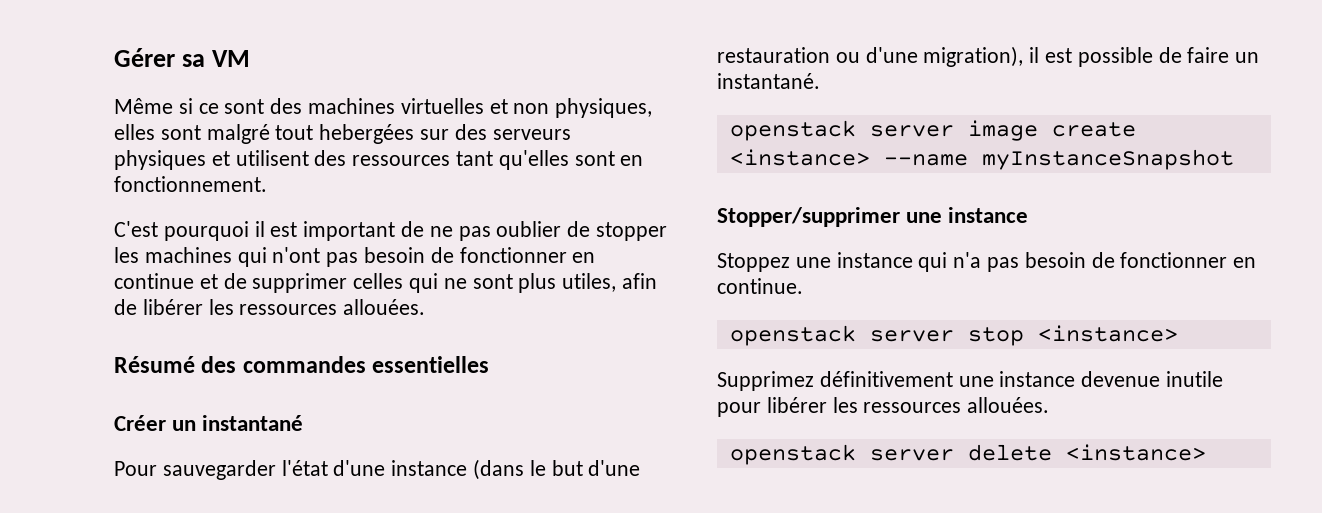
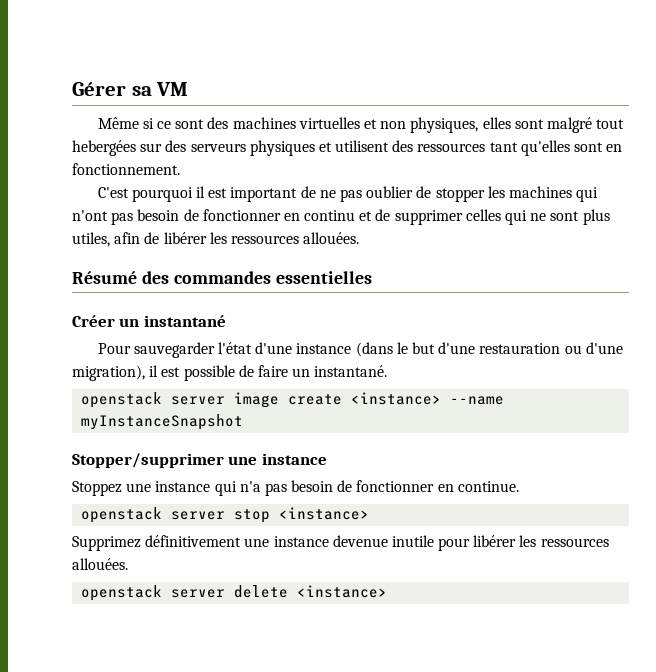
- C'est pourquoi il est important de ne pas oublier de stopper les machines qui n'ont pas besoin de fonctionner en continue et de supprimer celles qui ne sont plus utiles, afin de libérer les ressources allouées.
+ C'est pourquoi il est important de ne pas oublier de stopper les machines qui n'ont pas besoin de fonctionner en continu et de supprimer celles qui ne sont plus utiles, afin de libérer les ressources allouées.

